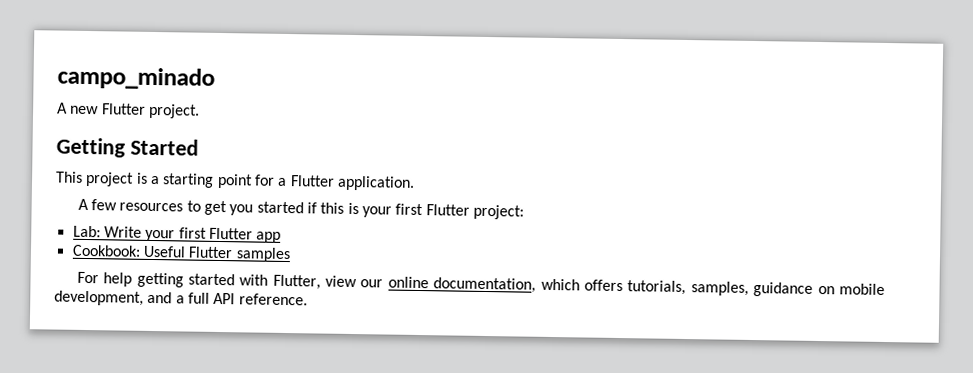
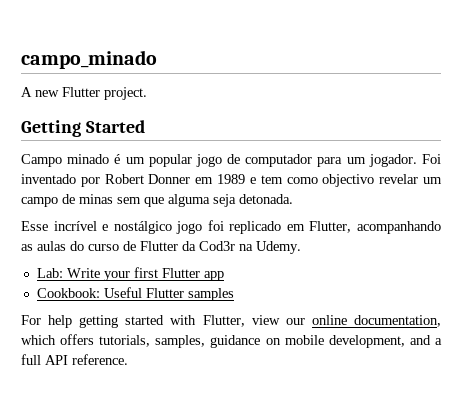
- This project is a starting point for a Flutter application.
- A few resources to get you started if this is your first Flutter project:
+ Campo minado é um popular jogo de computador para um jogador. Foi inventado por Robert Donner em 1989 e tem como objectivo revelar um campo de minas sem que alguma seja detonada.
+ Esse incrível e nostálgico jogo foi replicado em Flutter, acompanhando as aulas do curso de Flutter da Cod3r na Udemy.

